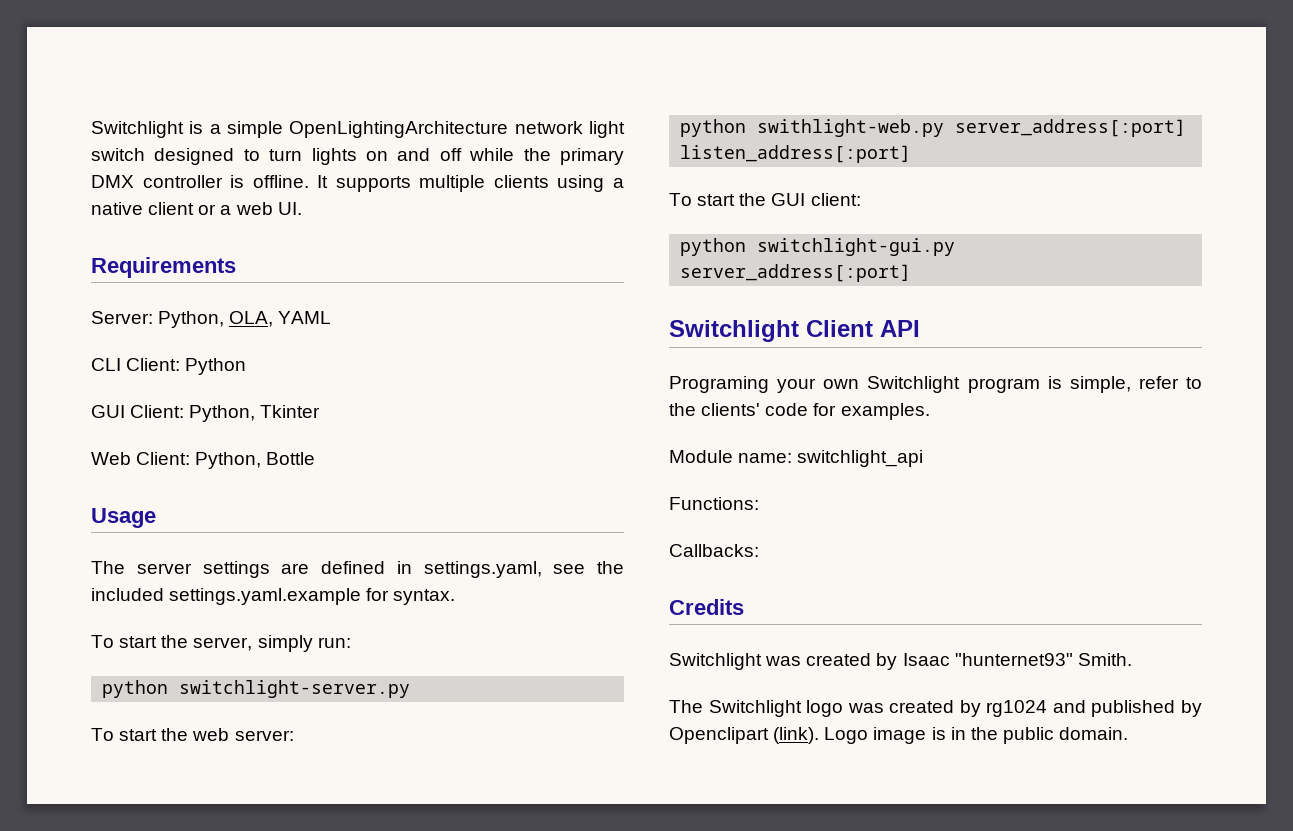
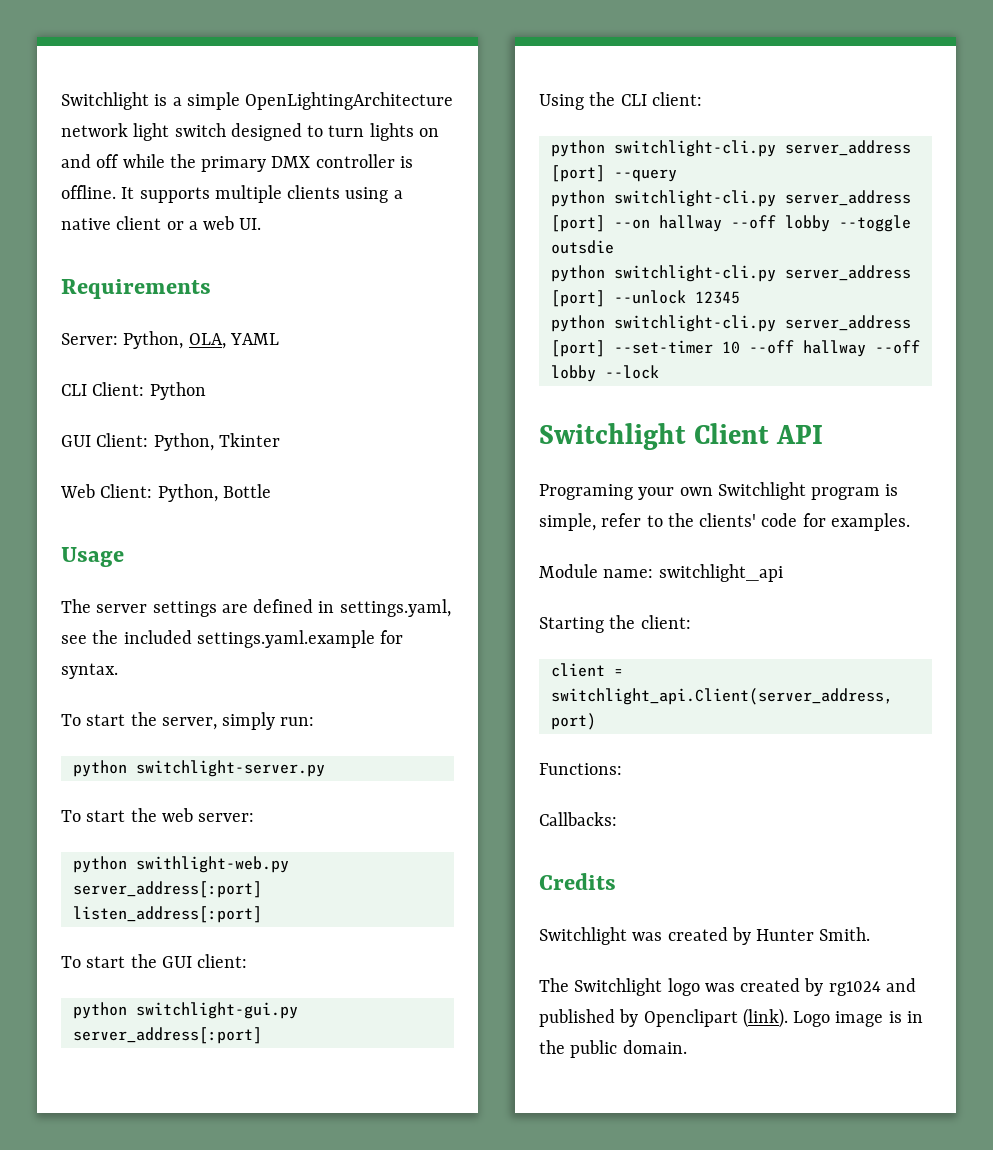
+ Using the CLI client:
+ python switchlight-cli.py server_address [port] --query
+ python switchlight-cli.py server_address [port] --on hallway --off lobby --toggle outsdie
+ python switchlight-cli.py server_address [port] --unlock 12345
+ python switchlight-cli.py server_address [port] --set-timer 10 --off hallway --off lobby --lock
+ Starting the client:
+ client = switchlight_api.Client(server_address, port)
- Switchlight was created by Isaac "hunternet93" Smith.
+ Switchlight was created by Hunter Smith.

